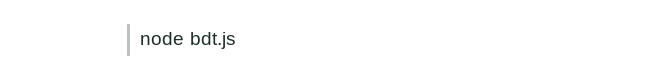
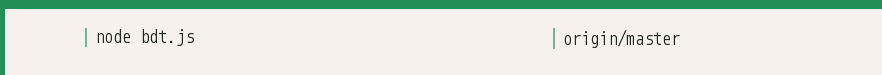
+ origin/master

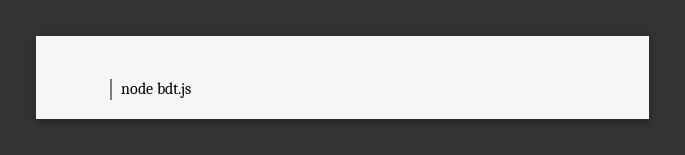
- origin/master

